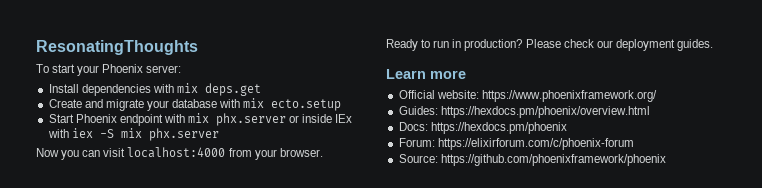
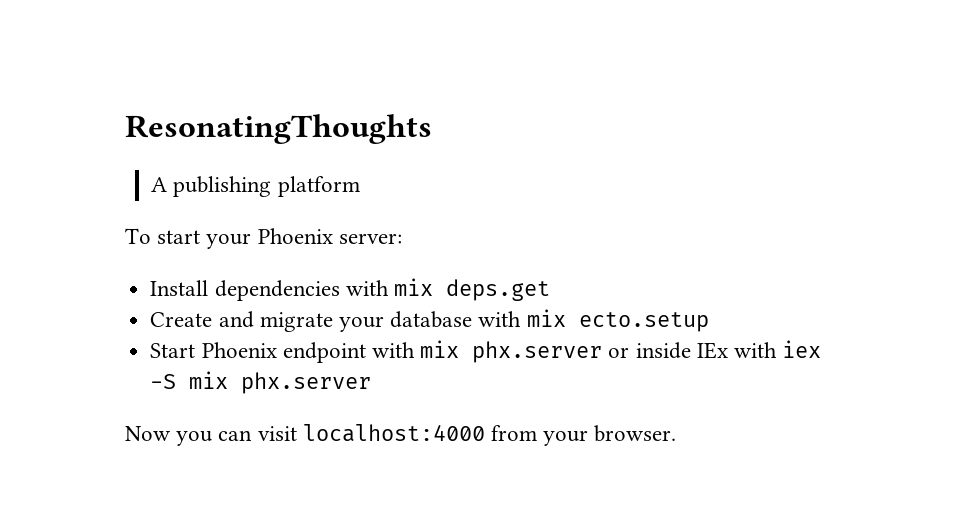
+ A publishing platform
- Ready to run in production? Please check our deployment guides.
- Learn more
- Official website: https://www.phoenixframework.org/
- Guides: https://hexdocs.pm/phoenix/overview.html
- Docs: https://hexdocs.pm/phoenix
- Forum: https://elixirforum.com/c/phoenix-forum
- Source: https://github.com/phoenixframework/phoenix

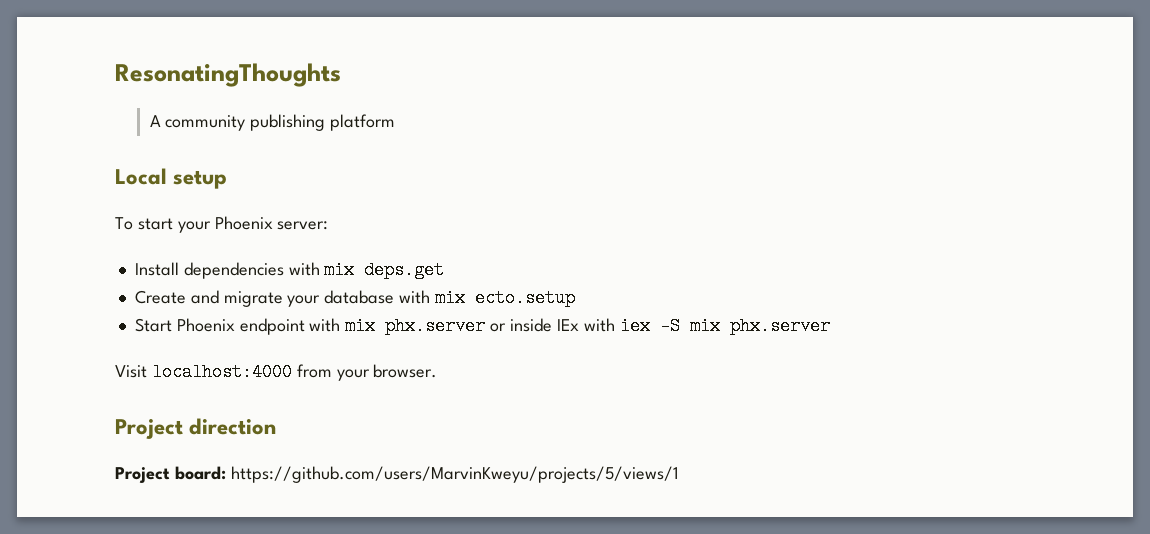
- A publishing platform
+ A community publishing platform
+ Local setup
- Now you can visit localhost:4000 from your browser.
+ Visit localhost:4000 from your browser.
+ Project direction
+ Project board: https://github.com/users/MarvinKweyu/projects/5/views/1

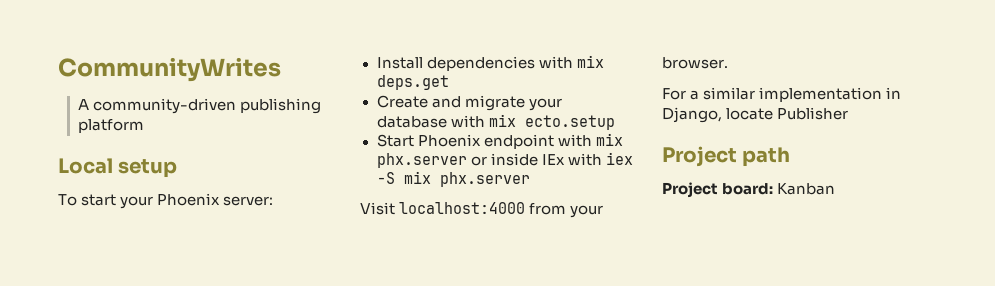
- ResonatingThoughts
+ CommunityWrites
- A community publishing platform
+ A community-driven publishing platform
- Project direction
+ For a similar implementation in Django, locate Publisher
+ Project path
- Project board: https://github.com/users/MarvinKweyu/projects/5/views/1
+ Project board: Kanban

